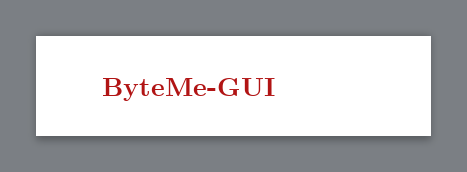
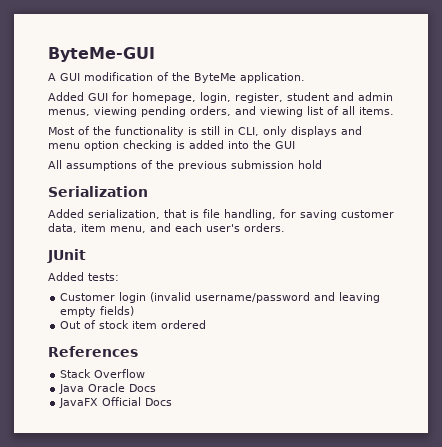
+ A GUI modification of the ByteMe application.
+ Added GUI for homepage, login, register, student and admin menus, viewing pending orders, and viewing list of all items.
+ Most of the functionality is still in CLI, only displays and menu option checking is added into the GUI
+ All assumptions of the previous submission hold
+ Serialization
+ Added serialization, that is file handling, for saving customer data, item menu, and each user's orders.
+ JUnit
+ Added tests:
+ Customer login (invalid username/password and leaving empty fields)
+ Out of stock item ordered
+ References
+ Stack Overflow
+ Java Oracle Docs
+ JavaFX Official Docs

